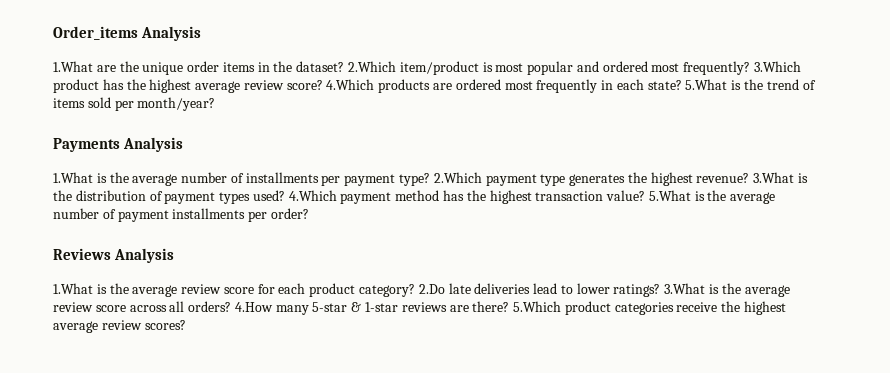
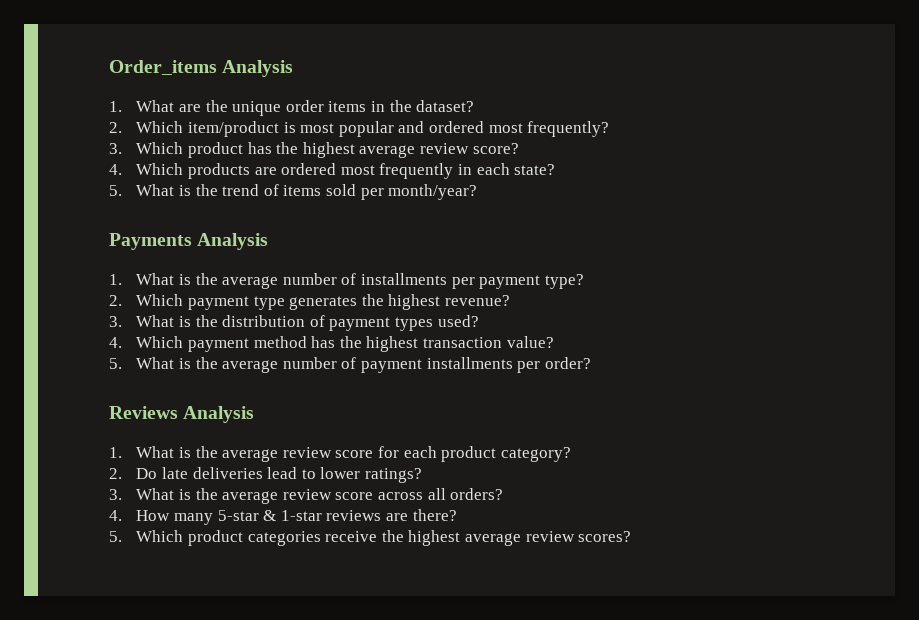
- 1.What are the unique order items in the dataset? 2.Which item/product is most popular and ordered most frequently? 3.Which product has the highest average review score? 4.Which products are ordered most frequently in each state? 5.What is the trend of items sold per month/year?
+ 1. What are the unique order items in the dataset?
+ 2. Which item/product is most popular and ordered most frequently?
+ 3. Which product has the highest average review score?
+ 4. Which products are ordered most frequently in each state?
+ 5. What is the trend of items sold per month/year?
- 1.What is the average number of installments per payment type? 2.Which payment type generates the highest revenue? 3.What is the distribution of payment types used? 4.Which payment method has the highest transaction value? 5.What is the average number of payment installments per order?
+ 1. What is the average number of installments per payment type?
+ 2. Which payment type generates the highest revenue?
+ 3. What is the distribution of payment types used?
+ 4. Which payment method has the highest transaction value?
+ 5. What is the average number of payment installments per order?
- 1.What is the average review score for each product category? 2.Do late deliveries lead to lower ratings? 3.What is the average review score across all orders? 4.How many 5-star & 1-star reviews are there? 5.Which product categories receive the highest average review scores?
+ 1. What is the average review score for each product category?
+ 2. Do late deliveries lead to lower ratings?
+ 3. What is the average review score across all orders?
+ 4. How many 5-star & 1-star reviews are there?
+ 5. Which product categories receive the highest average review scores?

